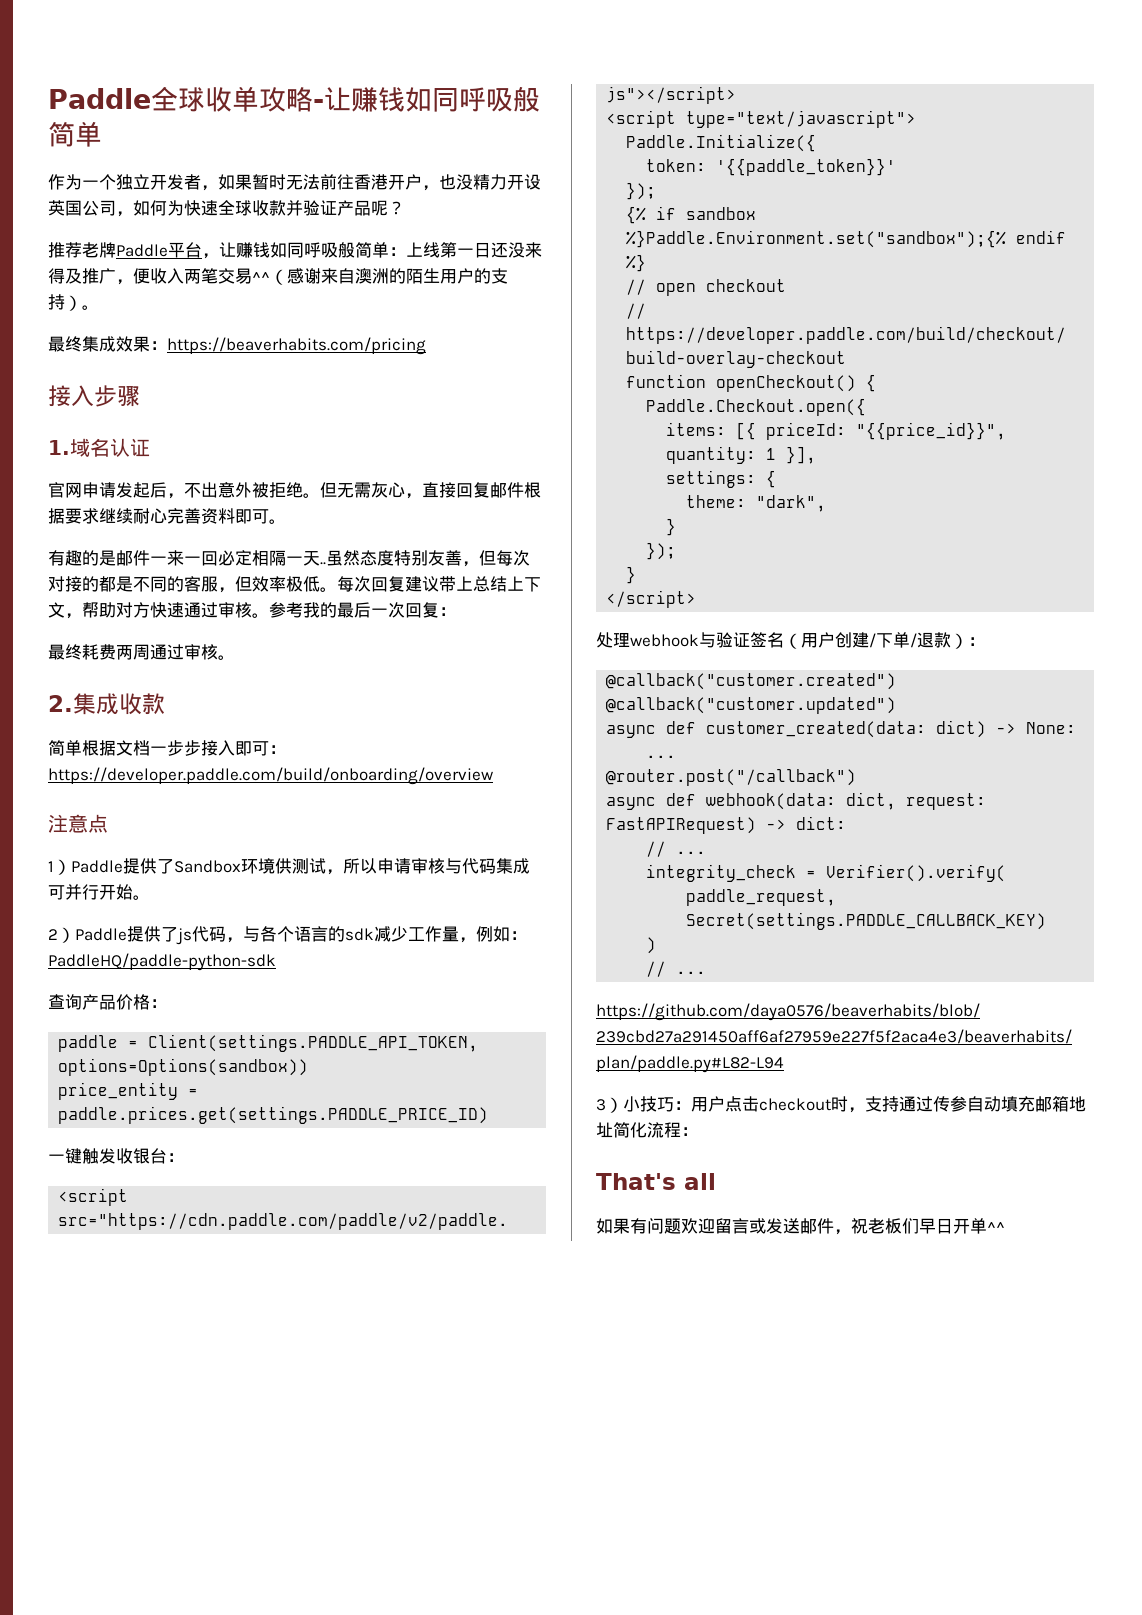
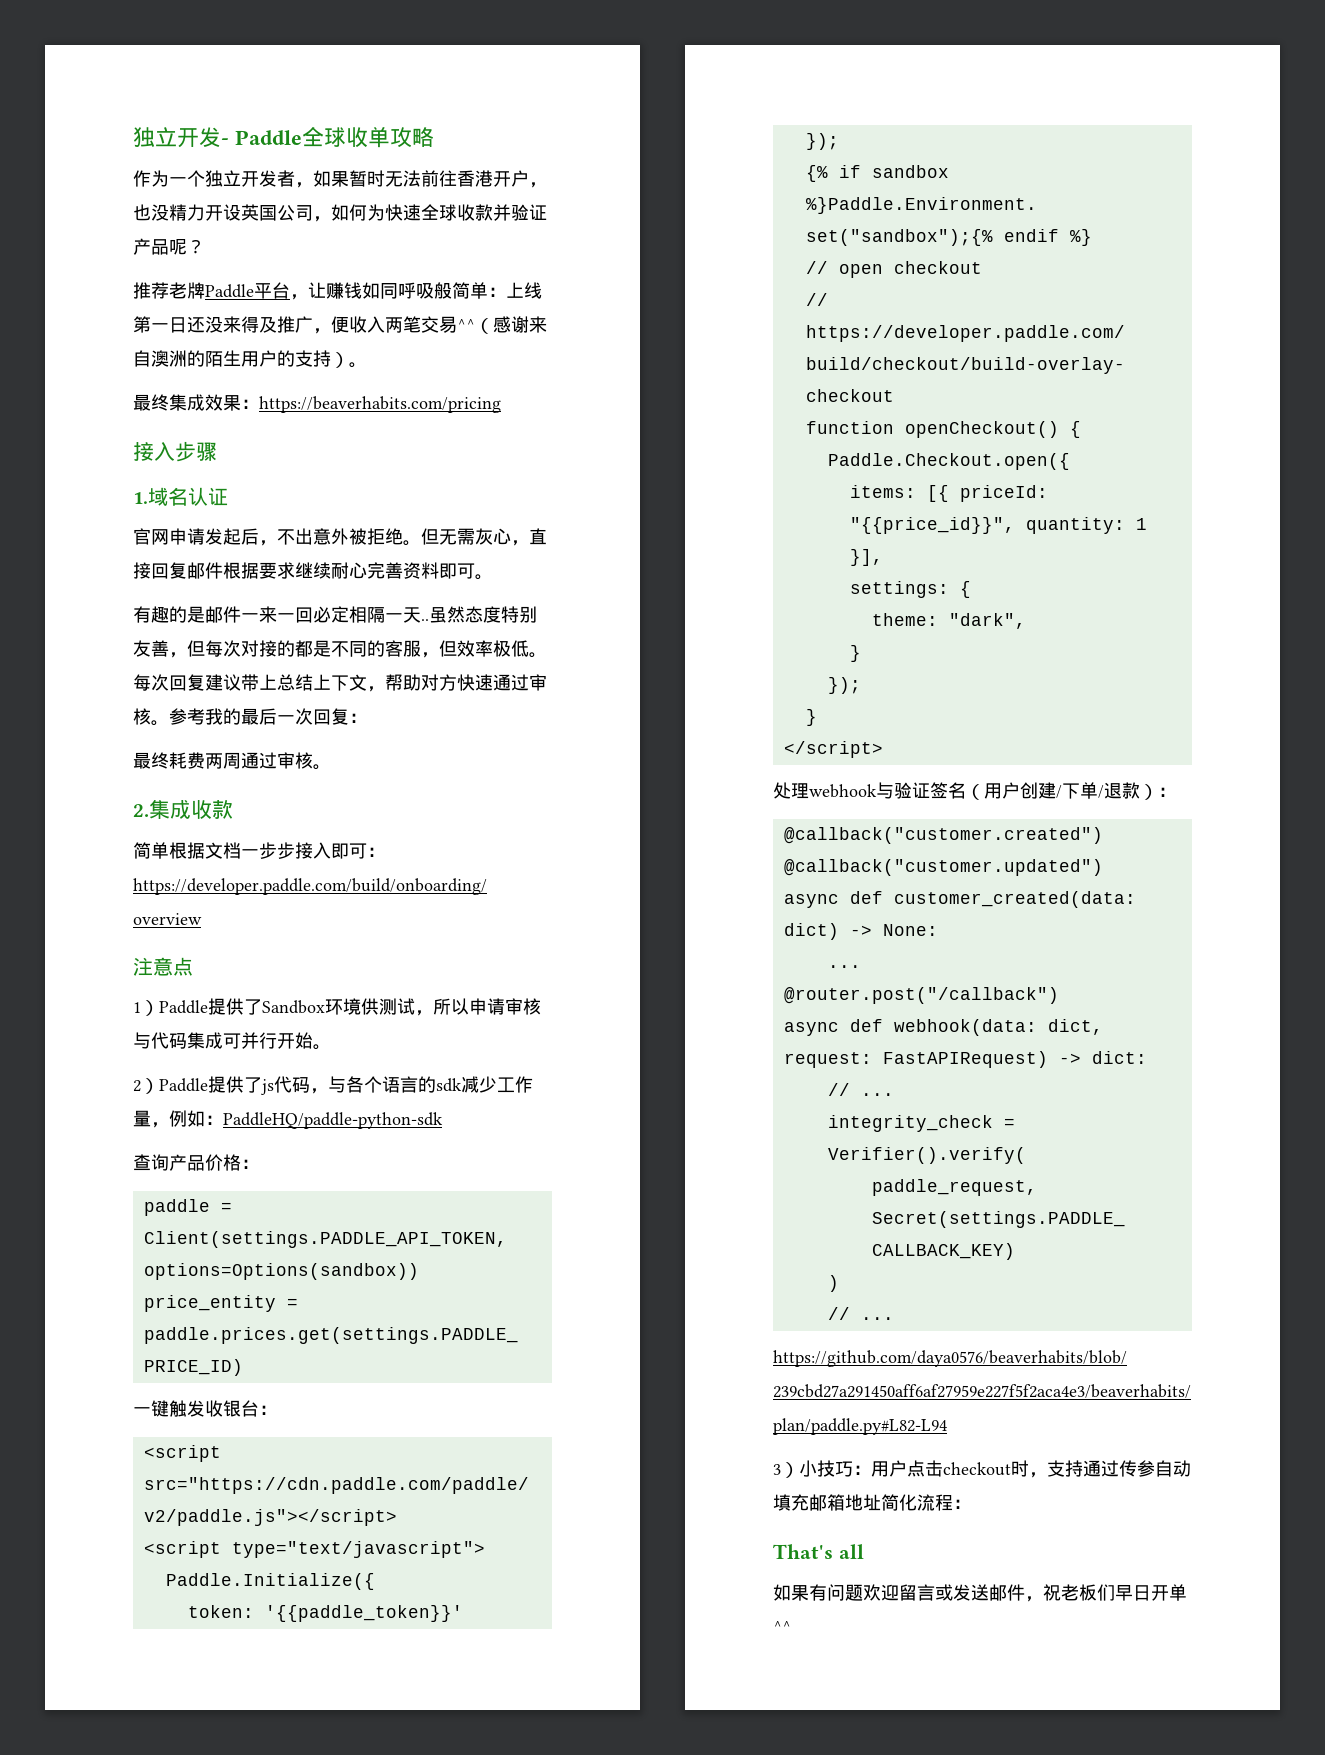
- Paddle全球收单攻略-让赚钱如同呼吸般简单
+ 独立开发- Paddle全球收单攻略

